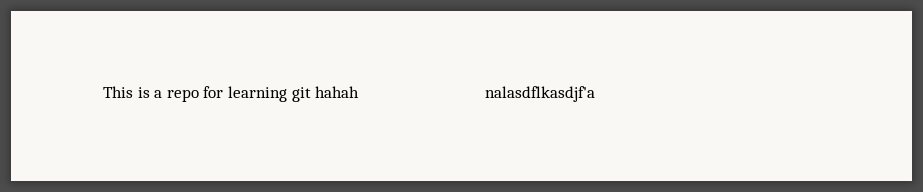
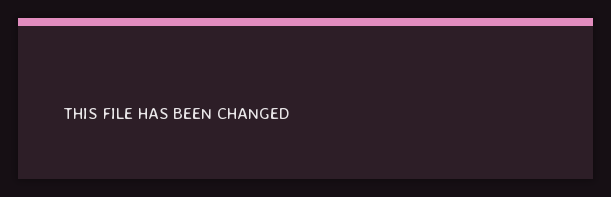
- This is a repo for learning git hahah nalasdflkasdjf'a
+ THIS FILE HAS BEEN CHANGED

